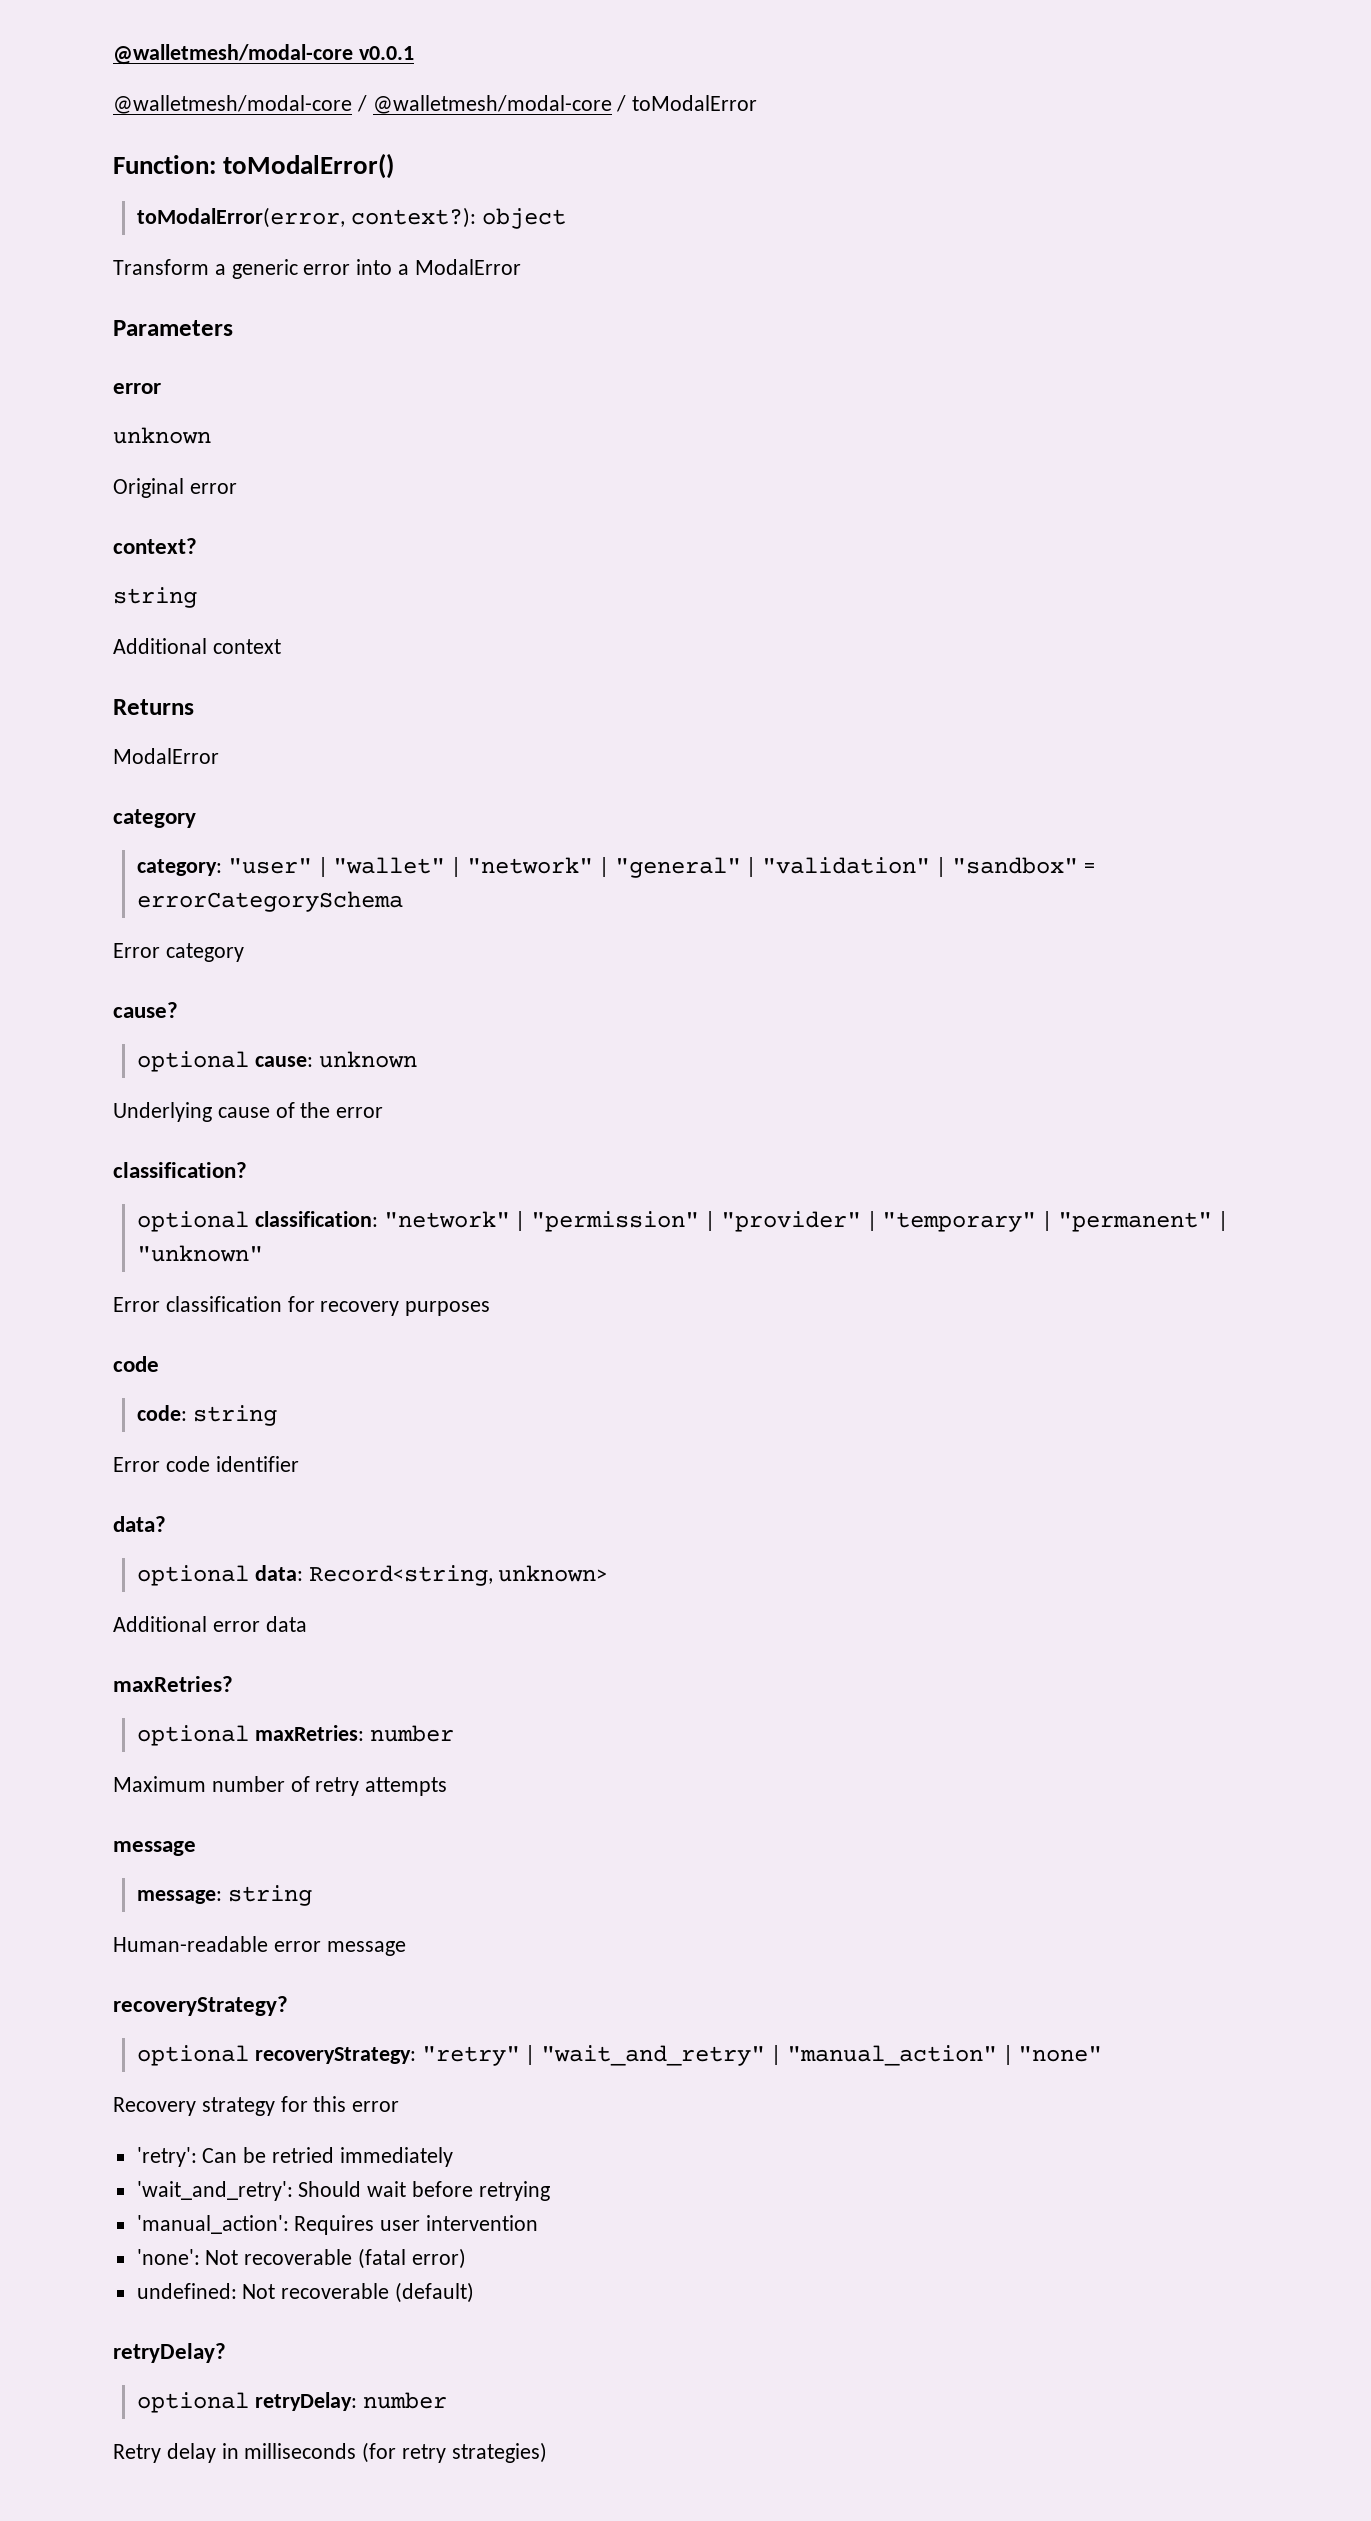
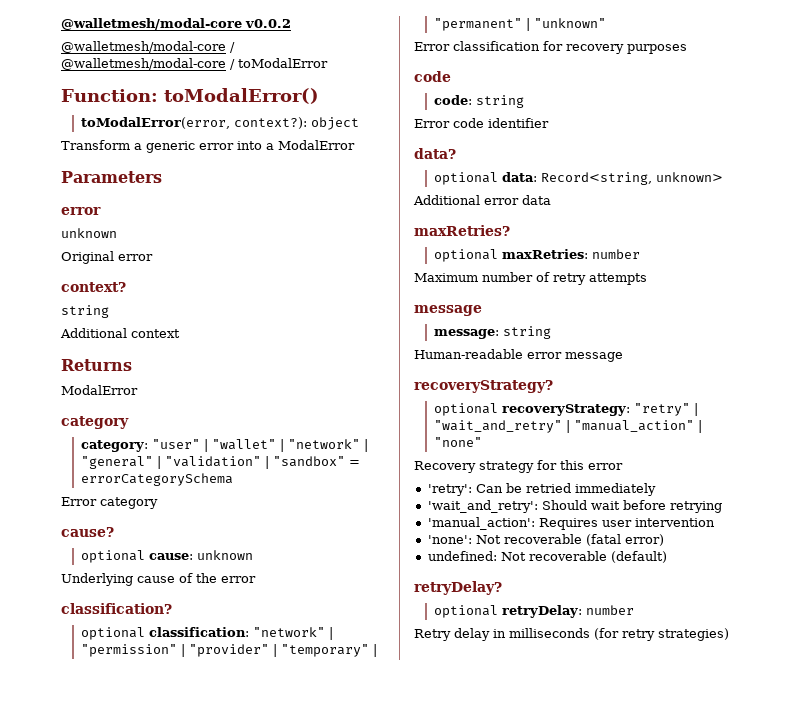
- @walletmesh/modal-core v0.0.1
+ @walletmesh/modal-core v0.0.2

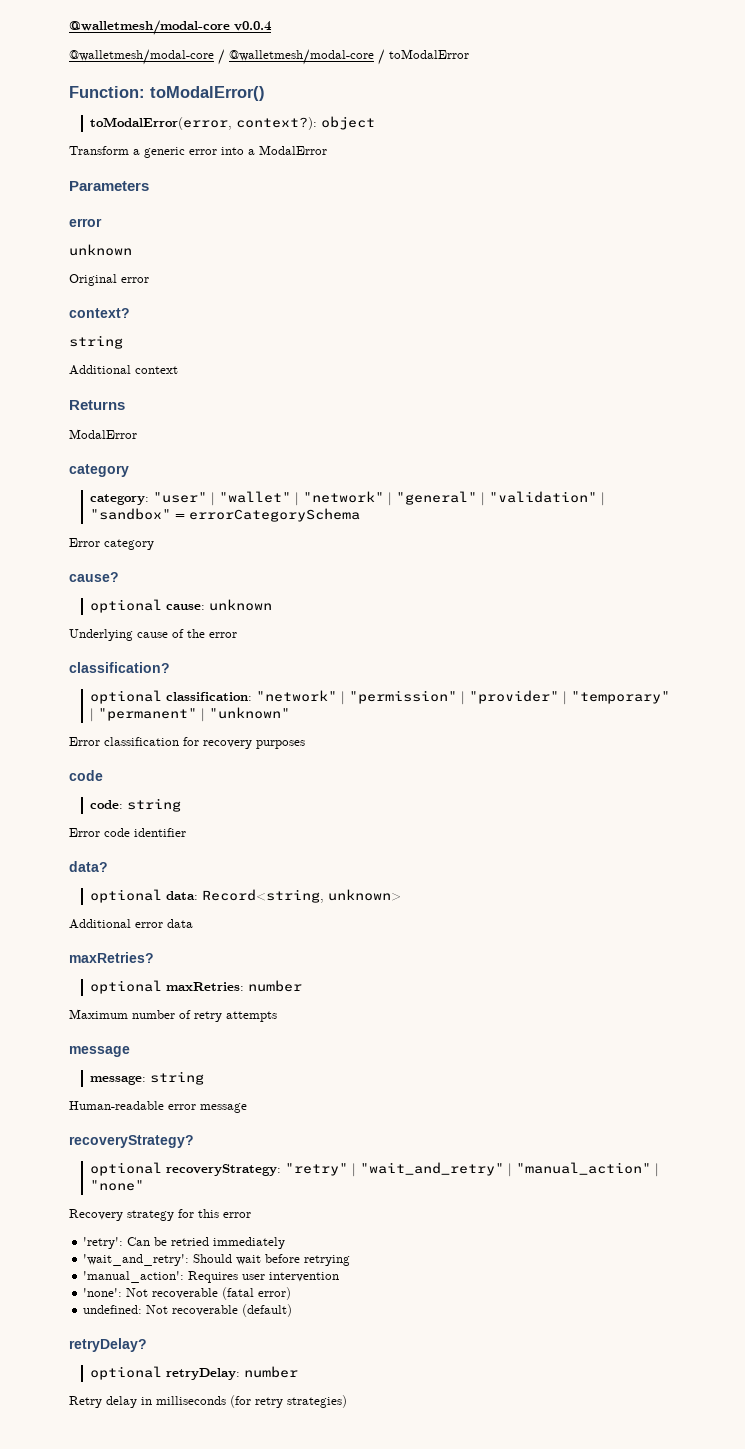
- @walletmesh/modal-core v0.0.2
+ @walletmesh/modal-core v0.0.4

